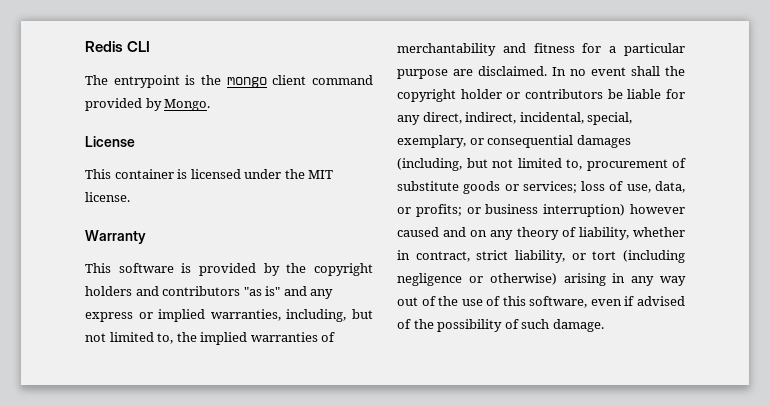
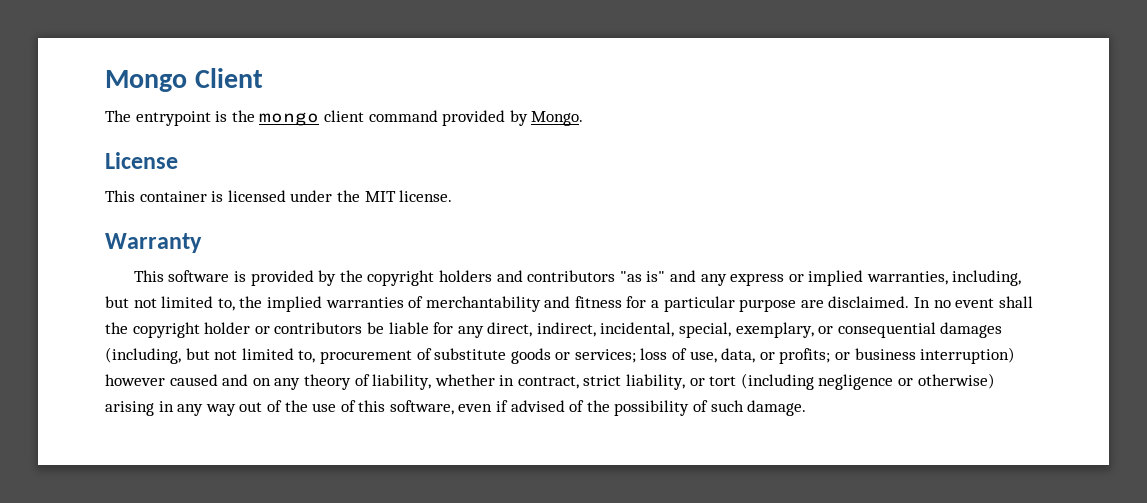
- Redis CLI
+ Mongo Client

